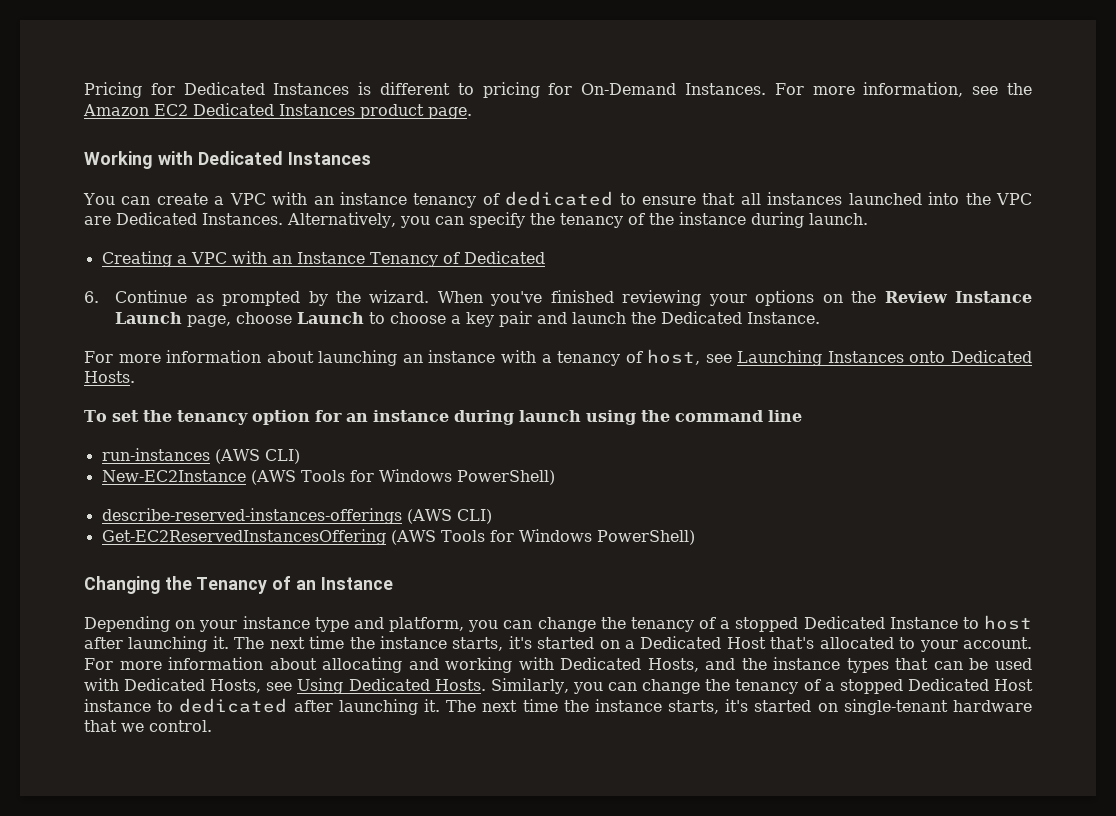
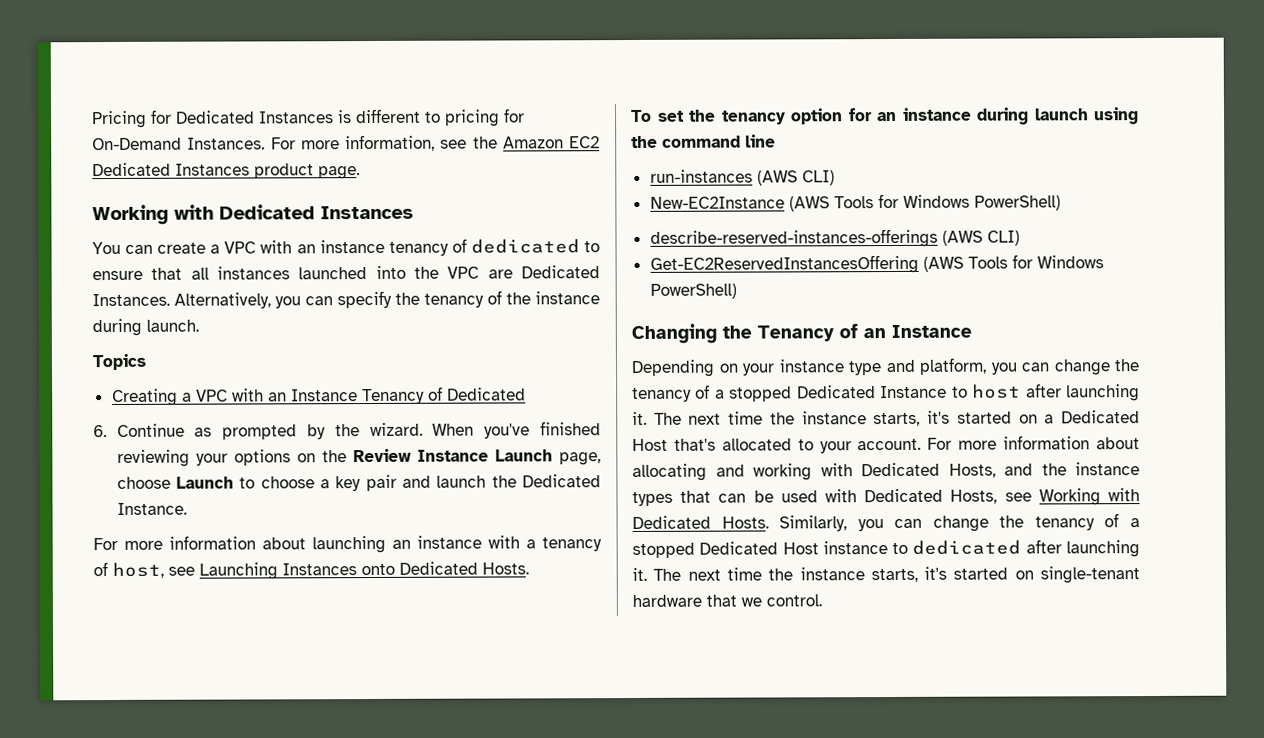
+ Topics
- For more information about allocating and working with Dedicated Hosts, and the instance types that can be used with Dedicated Hosts, see Using Dedicated Hosts.
+ For more information about allocating and working with Dedicated Hosts, and the instance types that can be used with Dedicated Hosts, see Working with Dedicated Hosts.

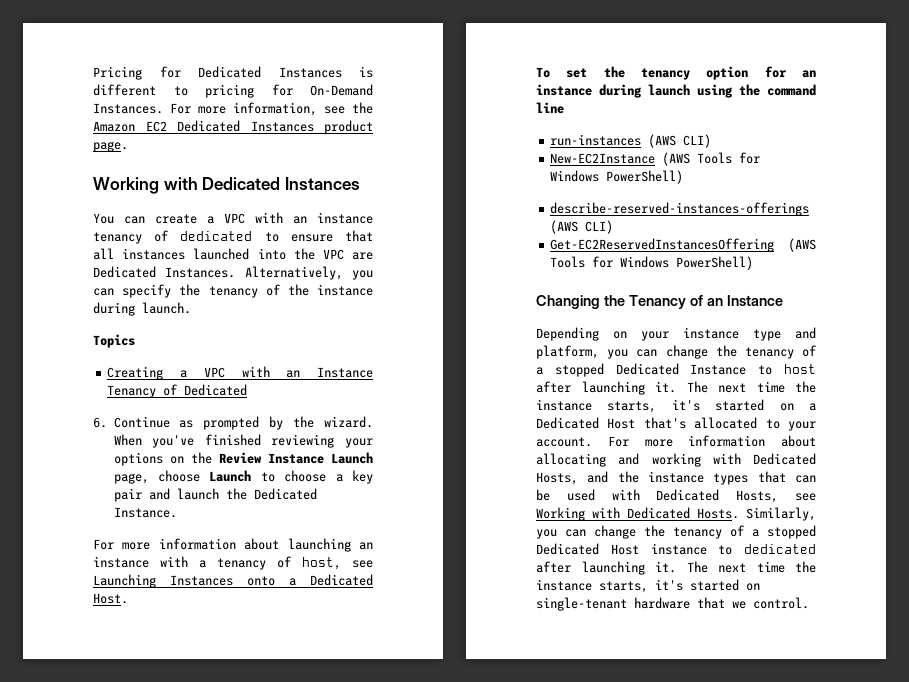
- For more information about launching an instance with a tenancy of host, see Launching Instances onto Dedicated Hosts.
+ For more information about launching an instance with a tenancy of host, see Launching Instances onto a Dedicated Host.

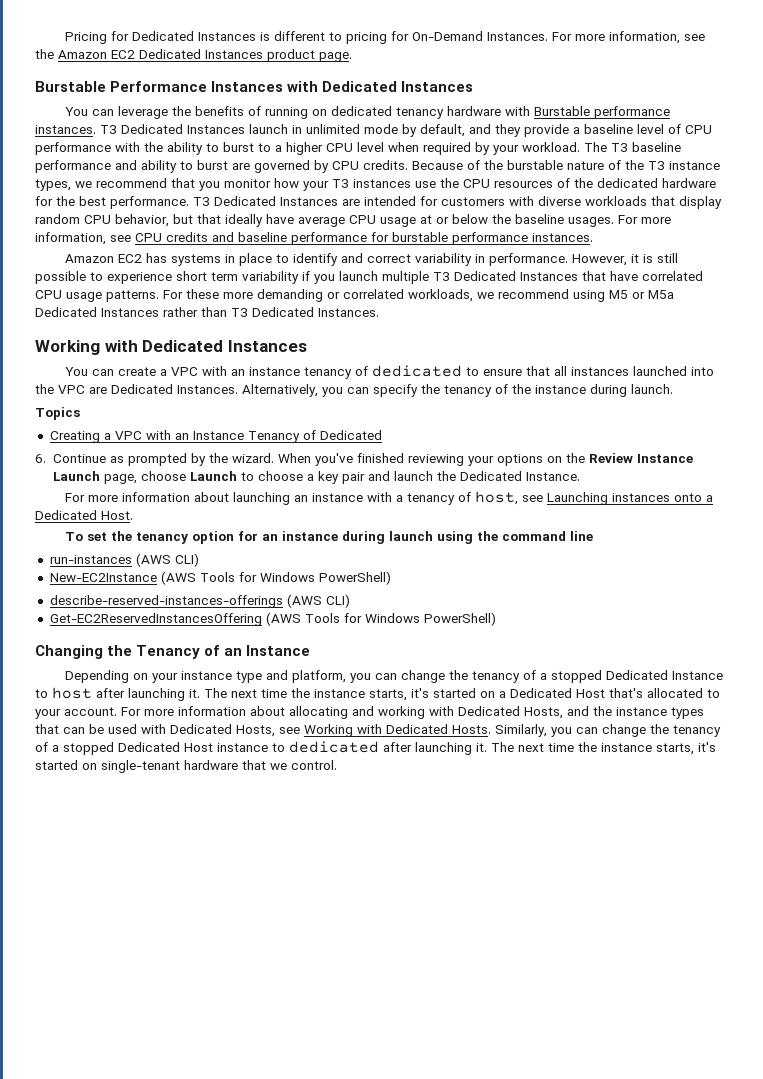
+ Burstable Performance Instances with Dedicated Instances
+ You can leverage the benefits of running on dedicated tenancy hardware with Burstable performance instances. T3 Dedicated Instances launch in unlimited mode by default, and they provide a baseline level of CPU performance with the ability to burst to a higher CPU level when required by your workload. The T3 baseline performance and ability to burst are governed by CPU credits. Because of the burstable nature of the T3 instance types, we recommend that you monitor how your T3 instances use the CPU resources of the dedicated hardware for the best performance. T3 Dedicated Instances are intended for customers with diverse workloads that display random CPU behavior, but that ideally have average CPU usage at or below the baseline usages. For more information, see CPU credits and baseline performance for burstable performance instances.
+ Amazon EC2 has systems in place to identify and correct variability in performance. However, it is still possible to experience short term variability if you launch multiple T3 Dedicated Instances that have correlated CPU usage patterns. For these more demanding or correlated workloads, we recommend using M5 or M5a Dedicated Instances rather than T3 Dedicated Instances.
- For more information about launching an instance with a tenancy of host, see Launching Instances onto a Dedicated Host.
+ For more information about launching an instance with a tenancy of host, see Launching instances onto a Dedicated Host.

